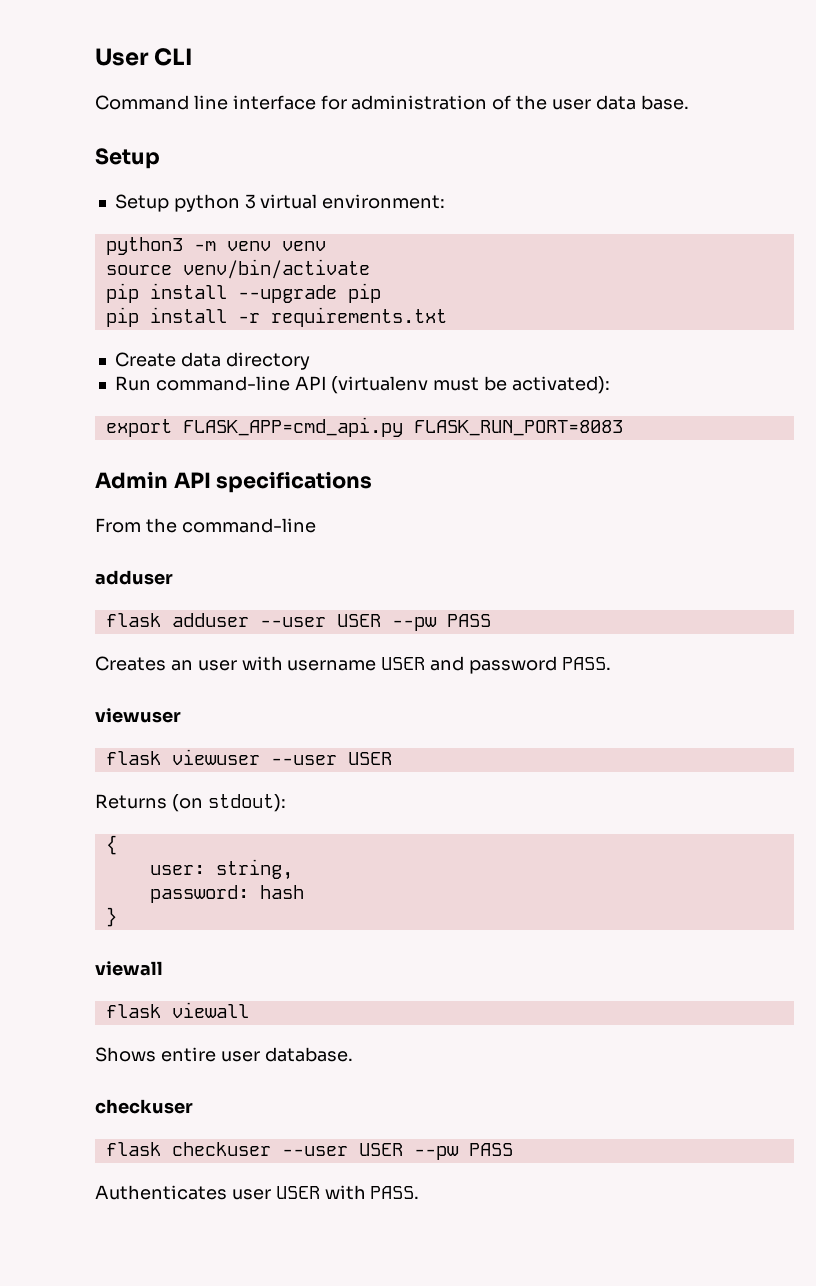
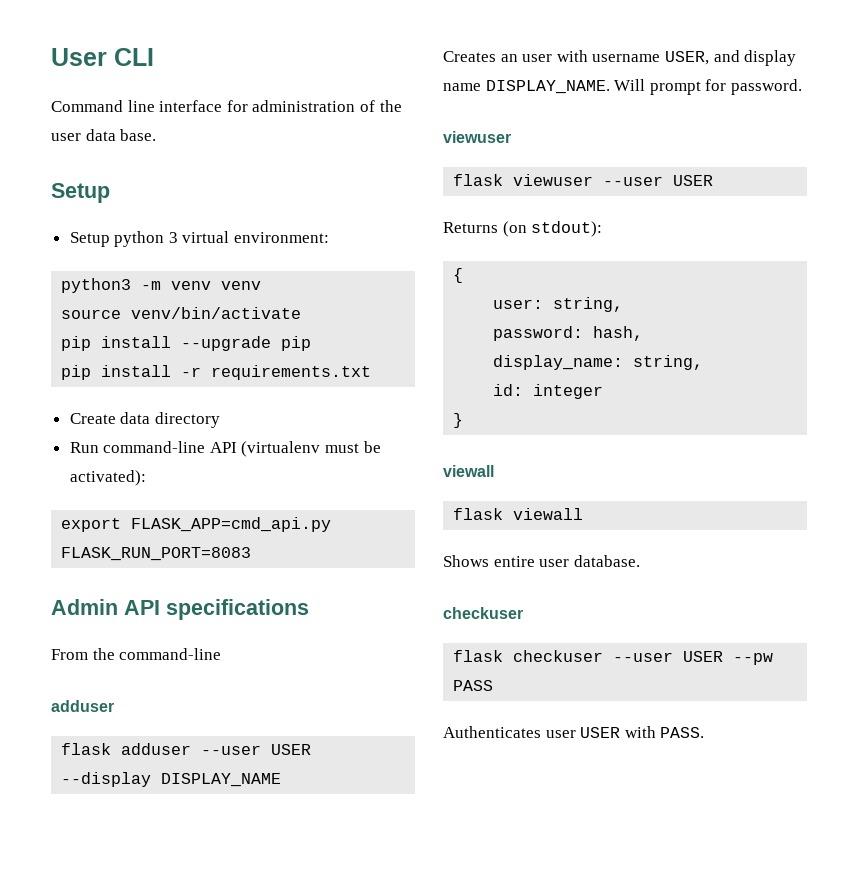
- flask adduser --user USER --pw PASS
+ flask adduser --user USER --display DISPLAY_NAME
- Creates an user with username USER and password PASS.
+ Creates an user with username USER, and display name DISPLAY_NAME. Will prompt for password.
- password: hash
+ password: hash,
+ display_name: string,
+ id: integer

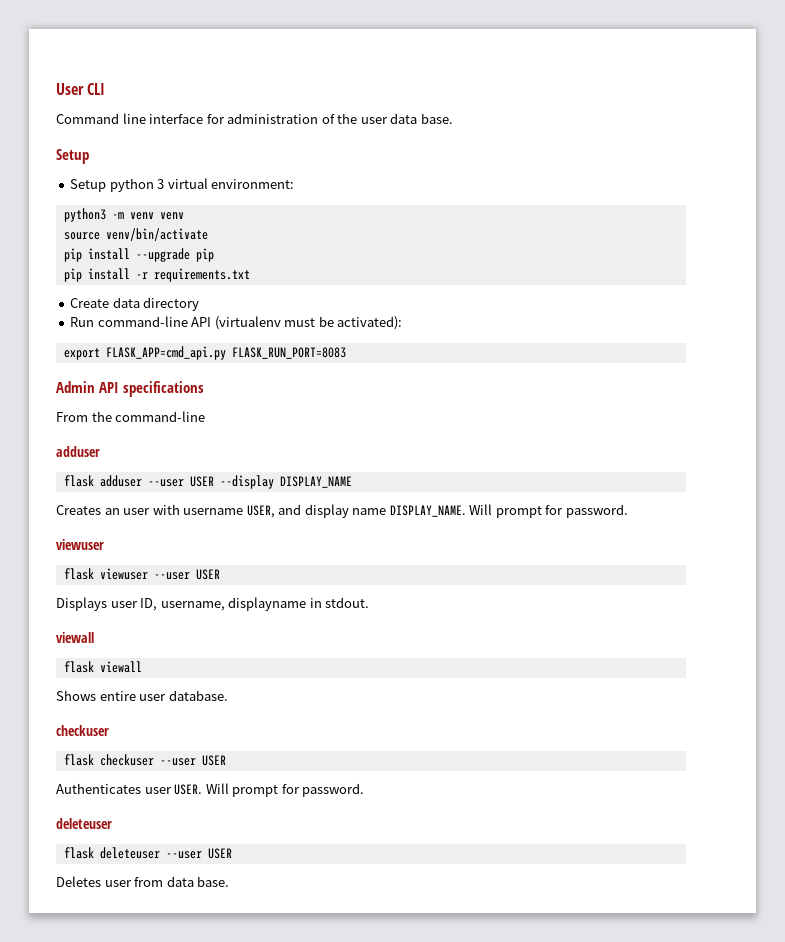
- Returns (on stdout):
- {
- user: string,
- password: hash,
- display_name: string,
- id: integer
- }
+ Displays user ID, username, displayname in stdout.
- flask checkuser --user USER --pw PASS
+ flask checkuser --user USER
- Authenticates user USER with PASS.
+ Authenticates user USER. Will prompt for password.
+ deleteuser
+ flask deleteuser --user USER
+ Deletes user from data base.

